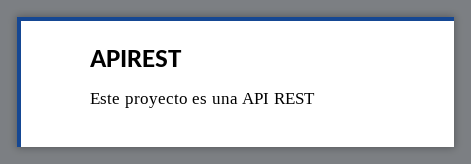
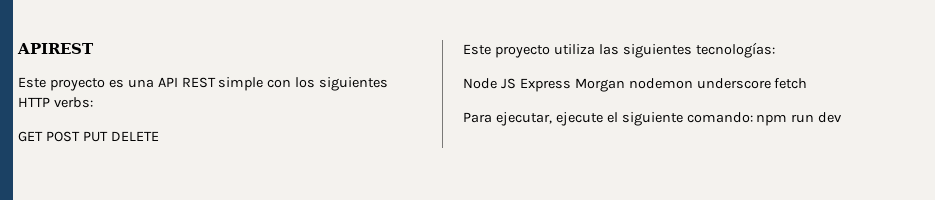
- Este proyecto es una API REST
+ Este proyecto es una API REST simple con los siguientes HTTP verbs:
+ GET POST PUT DELETE
+ Este proyecto utiliza las siguientes tecnologías:
+ Node JS Express Morgan nodemon underscore fetch
+ Para ejecutar, ejecute el siguiente comando: npm run dev

